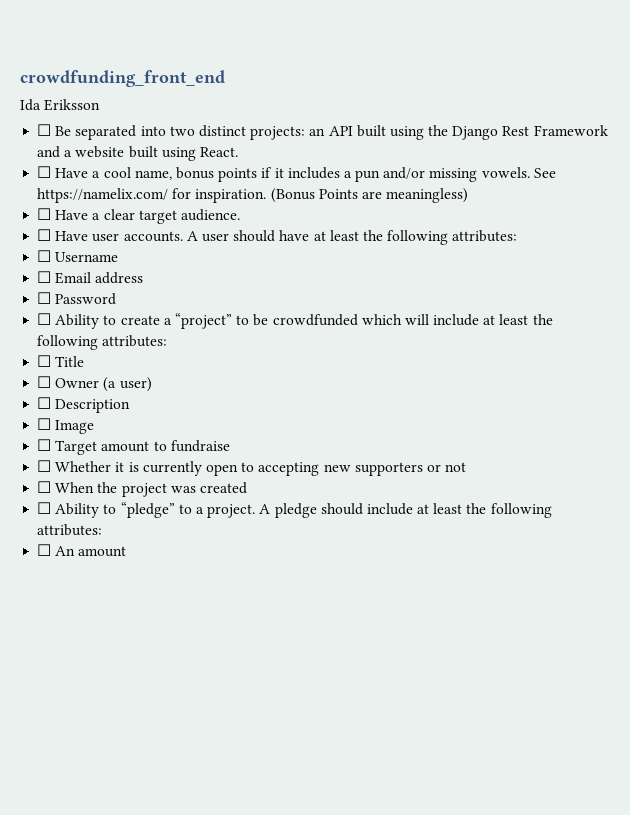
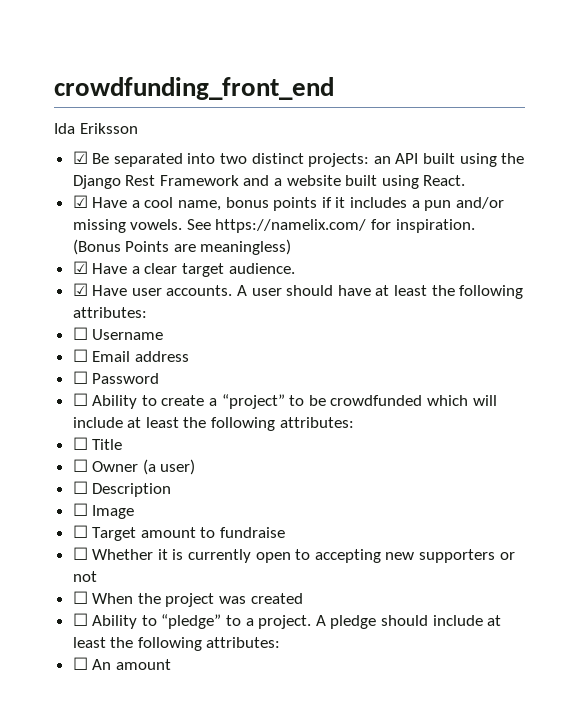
- ☐ Be separated into two distinct projects: an API built using the Django Rest Framework and a website built using React.
+ ☑ Be separated into two distinct projects: an API built using the Django Rest Framework and a website built using React.
- ☐ Have a cool name, bonus points if it includes a pun and/or missing vowels.
+ ☑ Have a cool name, bonus points if it includes a pun and/or missing vowels.
- ☐ Have a clear target audience.
+ ☑ Have a clear target audience.
- ☐ Have user accounts.
+ ☑ Have user accounts.

